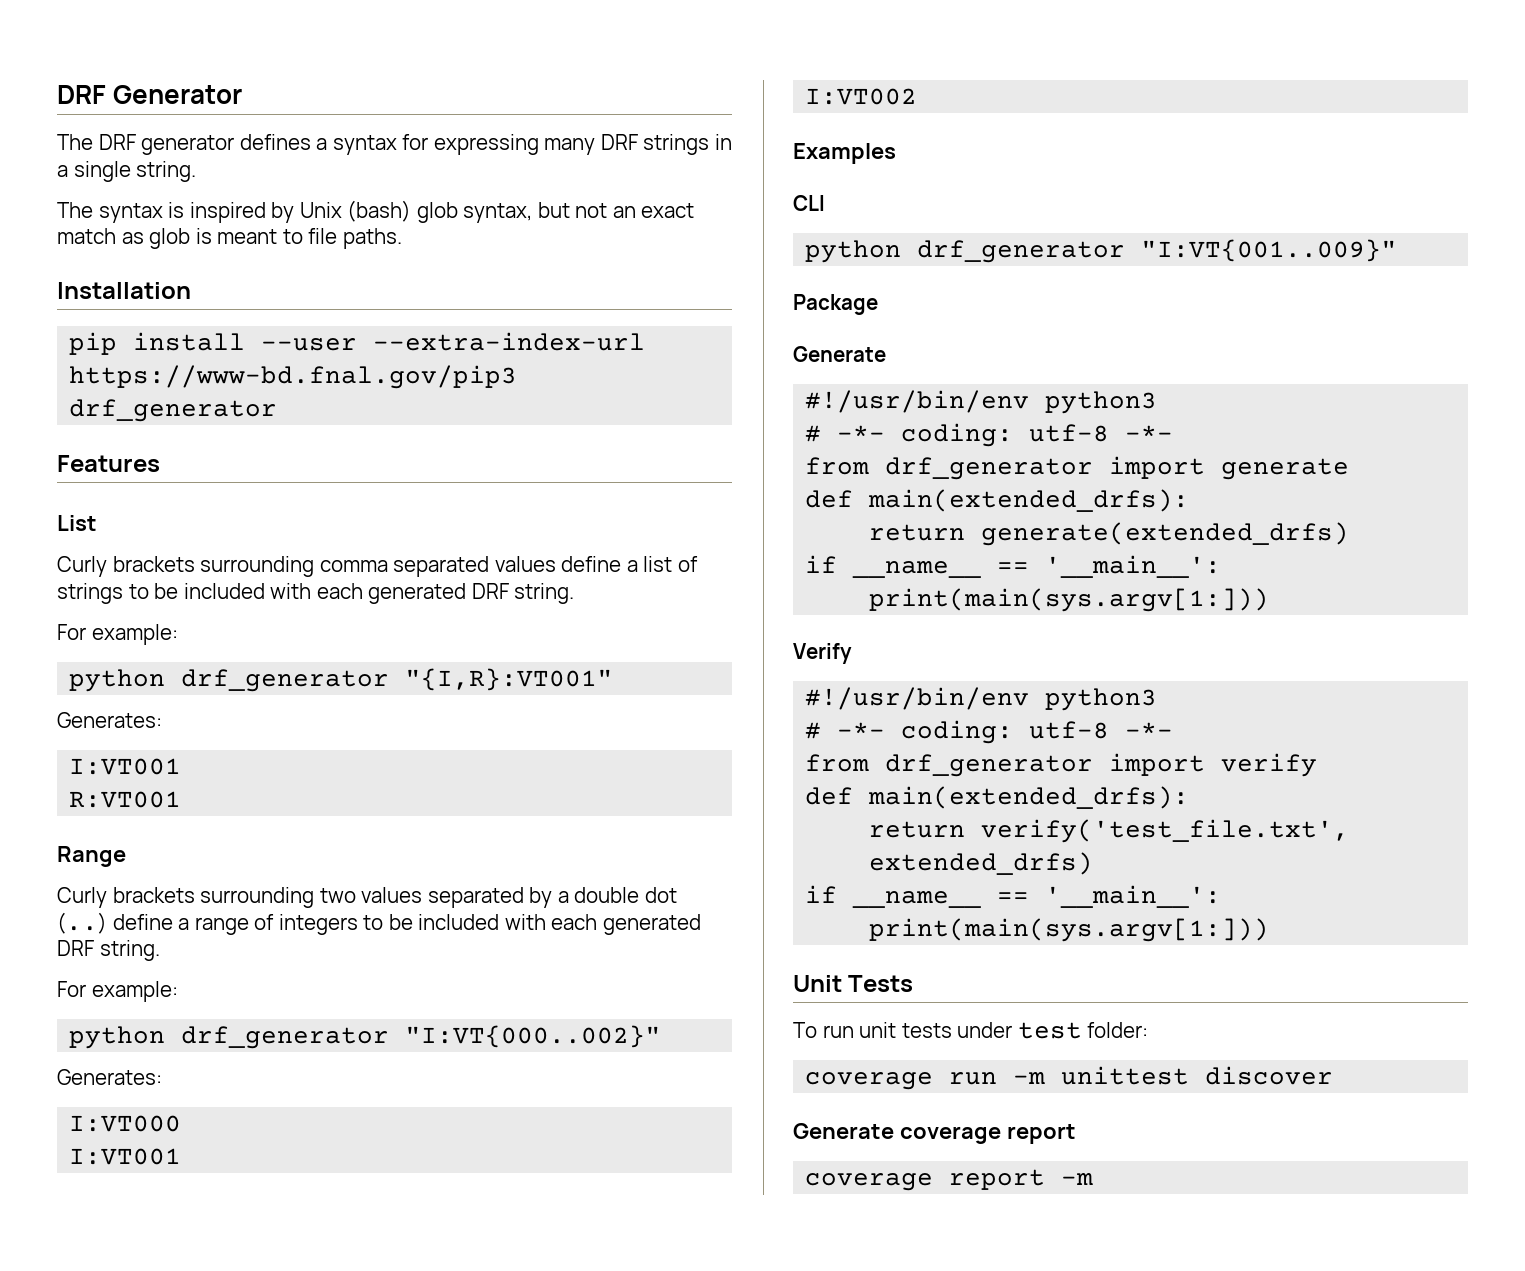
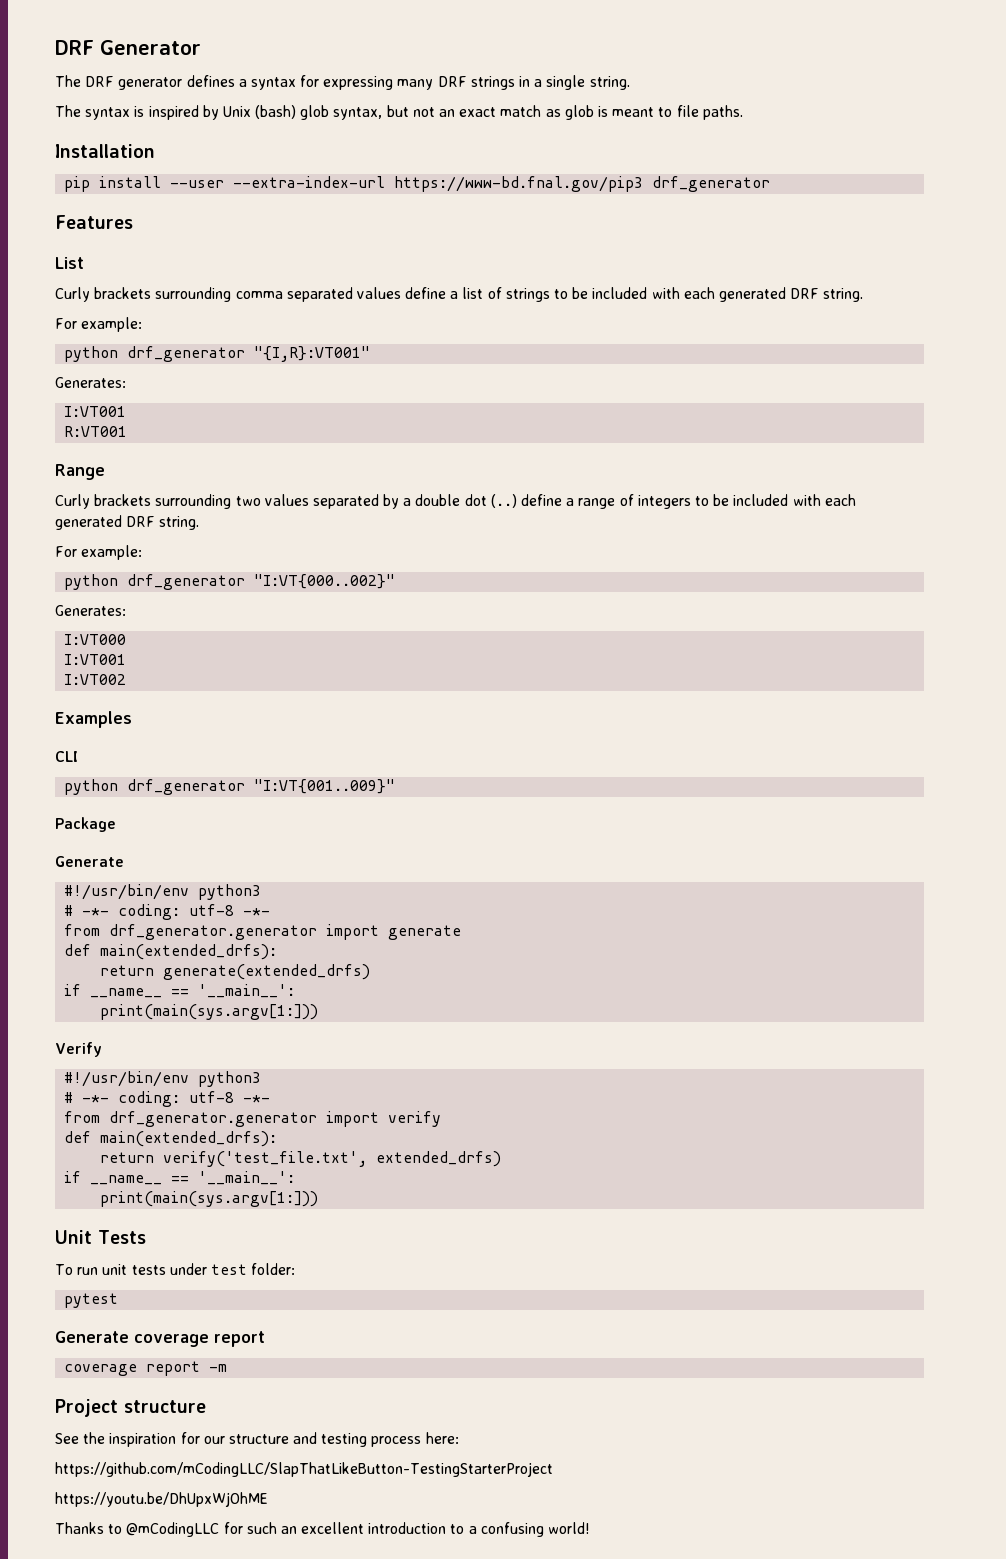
- from drf_generator import generate
+ from drf_generator.generator import generate
- from drf_generator import verify
+ from drf_generator.generator import verify
- coverage run -m unittest discover
+ pytest
+ Project structure
+ See the inspiration for our structure and testing process here:
+ https://github.com/mCodingLLC/SlapThatLikeButton-TestingStarterProject
+ https://youtu.be/DhUpxWjOhME
+ Thanks to @mCodingLLC for such an excellent introduction to a confusing world!

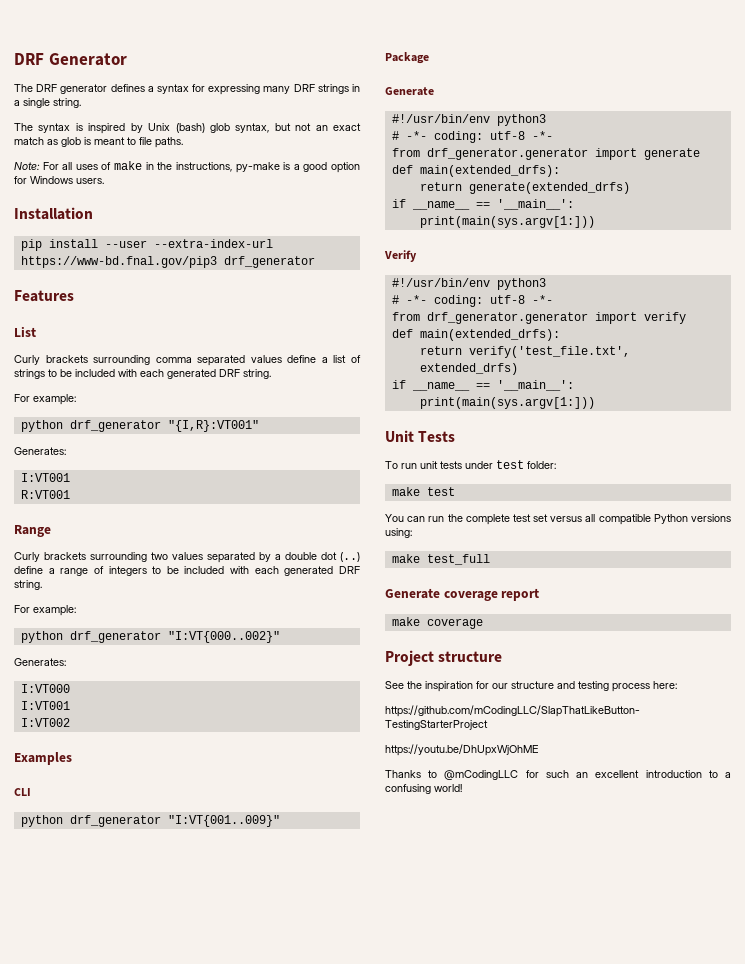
+ Note: For all uses of make in the instructions, py-make is a good option for Windows users.
- pytest
+ make test
+ You can run the complete test set versus all compatible Python versions using:
+ make test_full
- coverage report -m
+ make coverage

